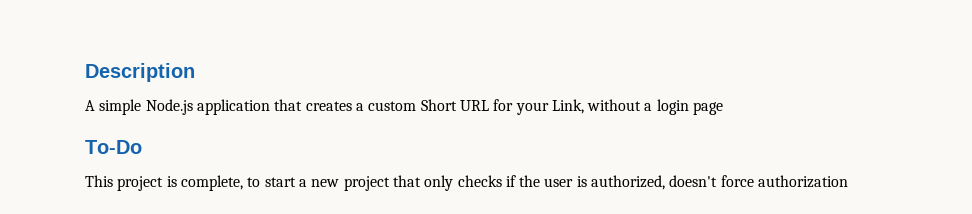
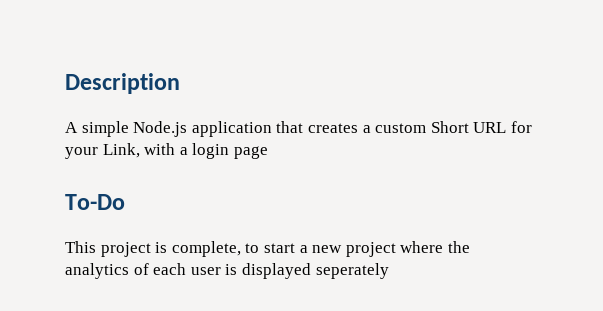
- A simple Node.js application that creates a custom Short URL for your Link, without a login page
+ A simple Node.js application that creates a custom Short URL for your Link, with a login page
- This project is complete, to start a new project that only checks if the user is authorized, doesn't force authorization
+ This project is complete, to start a new project where the analytics of each user is displayed seperately

